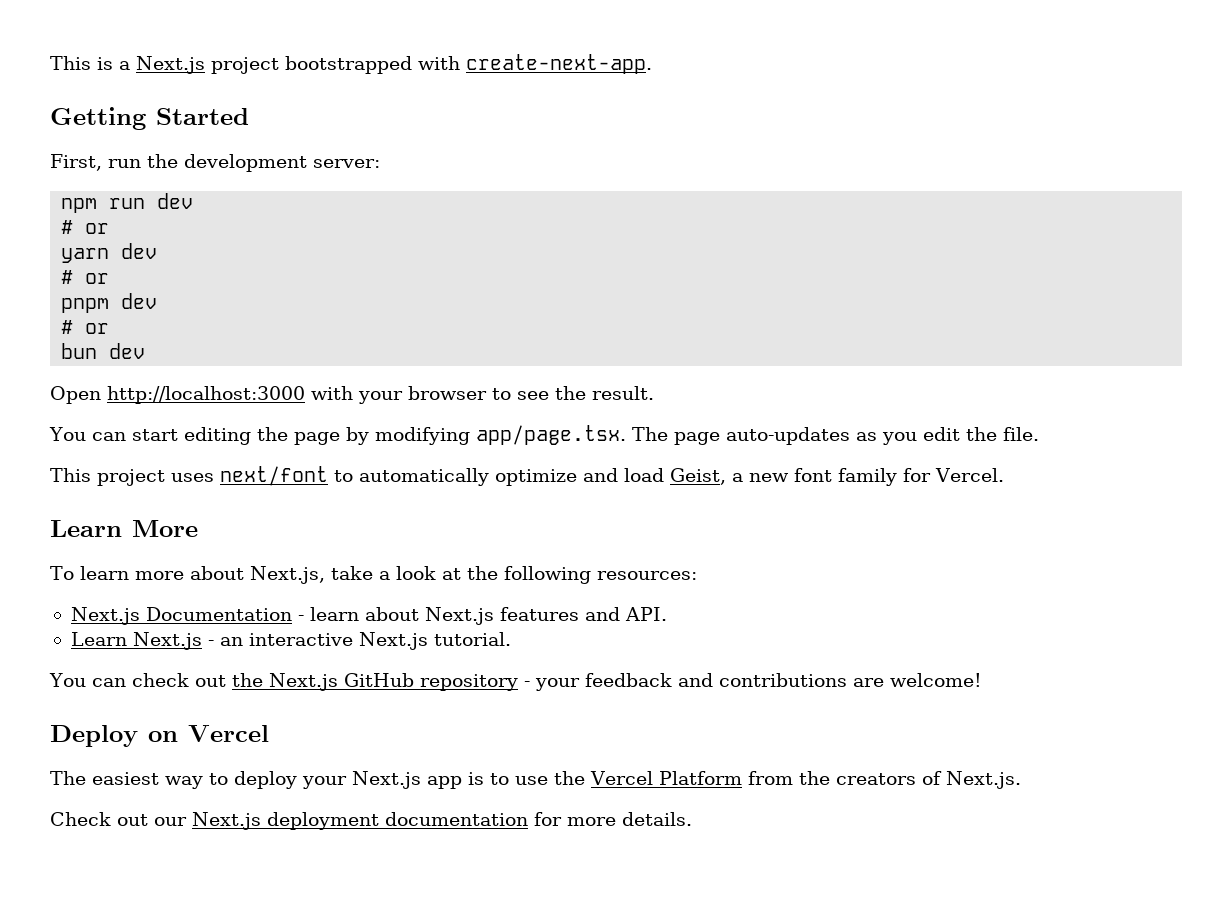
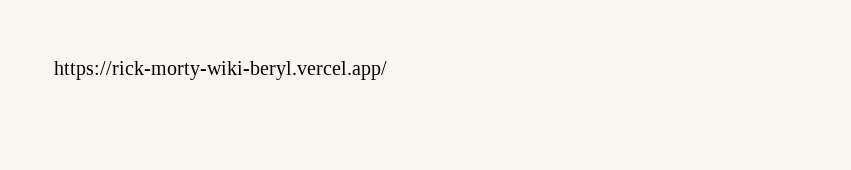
- This is a Next.js project bootstrapped with create-next-app.
- Getting Started
- First, run the development server:
- npm run dev
- # or
- yarn dev
- # or
- pnpm dev
- # or
- bun dev
- Open http://localhost:3000 with your browser to see the result.
- You can start editing the page by modifying app/page.tsx. The page auto-updates as you edit the file.
- This project uses next/font to automatically optimize and load Geist, a new font family for Vercel.
- Learn More
- To learn more about Next.js, take a look at the following resources:
- Next.js Documentation - learn about Next.js features and API.
- Learn Next.js - an interactive Next.js tutorial.
- You can check out the Next.js GitHub repository - your feedback and contributions are welcome!
- Deploy on Vercel
- The easiest way to deploy your Next.js app is to use the Vercel Platform from the creators of Next.js.
- Check out our Next.js deployment documentation for more details.
+ https://rick-morty-wiki-beryl.vercel.app/

